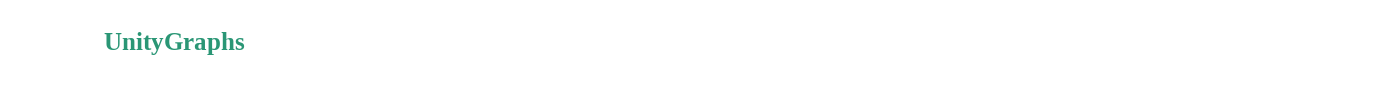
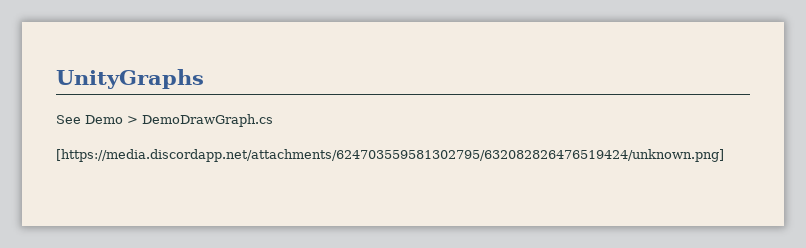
+ See Demo > DemoDrawGraph.cs
+ [https://media.discordapp.net/attachments/624703559581302795/632082826476519424/unknown.png]

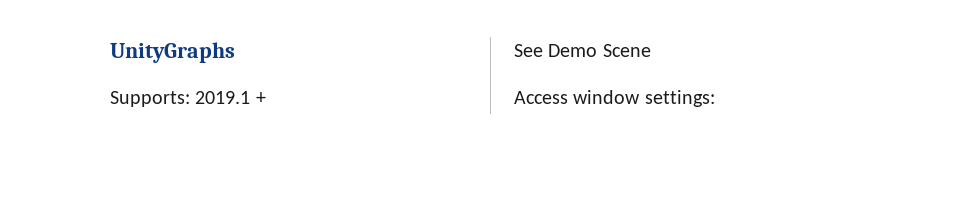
+ Supports: 2019.1 +
- See Demo > DemoDrawGraph.cs
- [https://media.discordapp.net/attachments/624703559581302795/632082826476519424/unknown.png]
+ See Demo Scene
+ Access window settings:

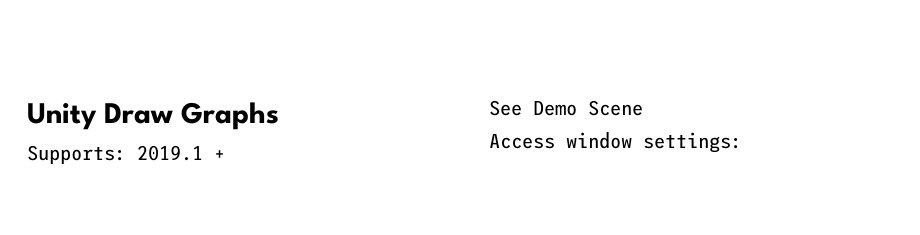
- UnityGraphs
+ Unity Draw Graphs

